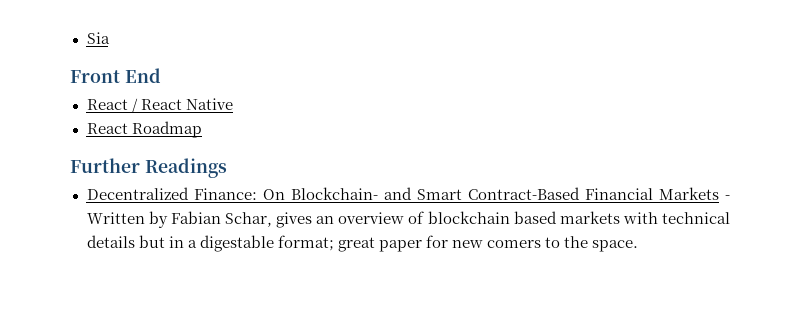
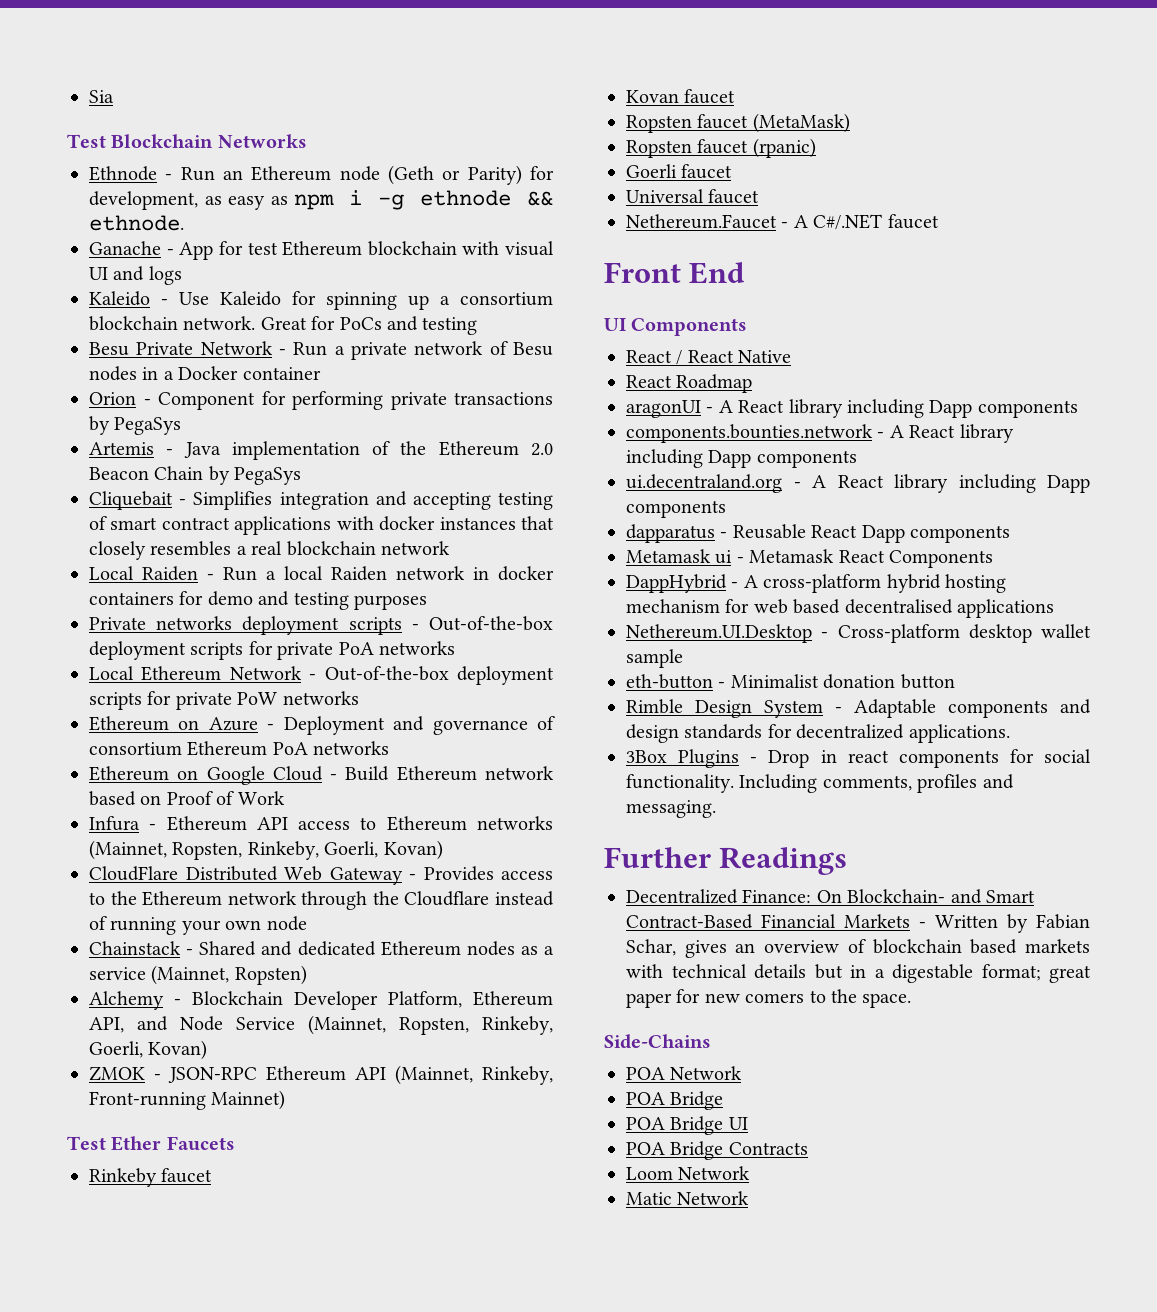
+ Test Blockchain Networks
+ Ethnode - Run an Ethereum node (Geth or Parity) for development, as easy as npm i -g ethnode && ethnode.
+ Ganache - App for test Ethereum blockchain with visual UI and logs
+ Kaleido - Use Kaleido for spinning up a consortium blockchain network. Great for PoCs and testing
+ Besu Private Network - Run a private network of Besu nodes in a Docker container
+ Orion - Component for performing private transactions by PegaSys
+ Artemis - Java implementation of the Ethereum 2.0 Beacon Chain by PegaSys
+ Cliquebait - Simplifies integration and accepting testing of smart contract applications with docker instances that closely resembles a real blockchain network
+ Local Raiden - Run a local Raiden network in docker containers for demo and testing purposes
+ Private networks deployment scripts - Out-of-the-box deployment scripts for private PoA networks
+ Local Ethereum Network - Out-of-the-box deployment scripts for private PoW networks
+ Ethereum on Azure - Deployment and governance of consortium Ethereum PoA networks
+ Ethereum on Google Cloud - Build Ethereum network based on Proof of Work
+ Infura - Ethereum API access to Ethereum networks (Mainnet, Ropsten, Rinkeby, Goerli, Kovan)
+ CloudFlare Distributed Web Gateway - Provides access to the Ethereum network through the Cloudflare instead of running your own node
+ Chainstack - Shared and dedicated Ethereum nodes as a service (Mainnet, Ropsten)
+ Alchemy - Blockchain Developer Platform, Ethereum API, and Node Service (Mainnet, Ropsten, Rinkeby, Goerli, Kovan)
+ ZMOK - JSON-RPC Ethereum API (Mainnet, Rinkeby, Front-running Mainnet)
+ Test Ether Faucets
+ Rinkeby faucet
+ Kovan faucet
+ Ropsten faucet (MetaMask)
+ Ropsten faucet (rpanic)
+ Goerli faucet
+ Universal faucet
+ Nethereum.Faucet - A C#/.NET faucet
+ UI Components
+ aragonUI - A React library including Dapp components
+ components.bounties.network - A React library including Dapp components
+ ui.decentraland.org - A React library including Dapp components
+ dapparatus - Reusable React Dapp components
+ Metamask ui - Metamask React Components
+ DappHybrid - A cross-platform hybrid hosting mechanism for web based decentralised applications
+ Nethereum.UI.Desktop - Cross-platform desktop wallet sample
+ eth-button - Minimalist donation button
+ Rimble Design System - Adaptable components and design standards for decentralized applications.
+ 3Box Plugins - Drop in react components for social functionality. Including comments, profiles and messaging.
+ Side-Chains
+ POA Network
+ POA Bridge
+ POA Bridge UI
+ POA Bridge Contracts
+ Loom Network
+ Matic Network

